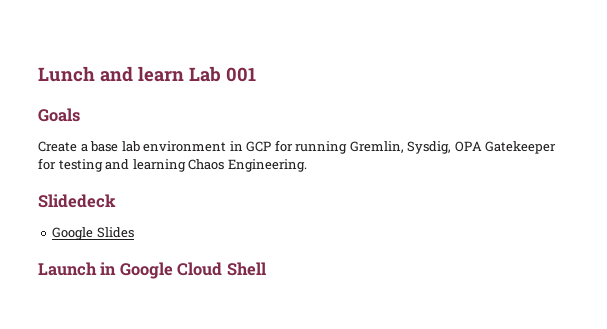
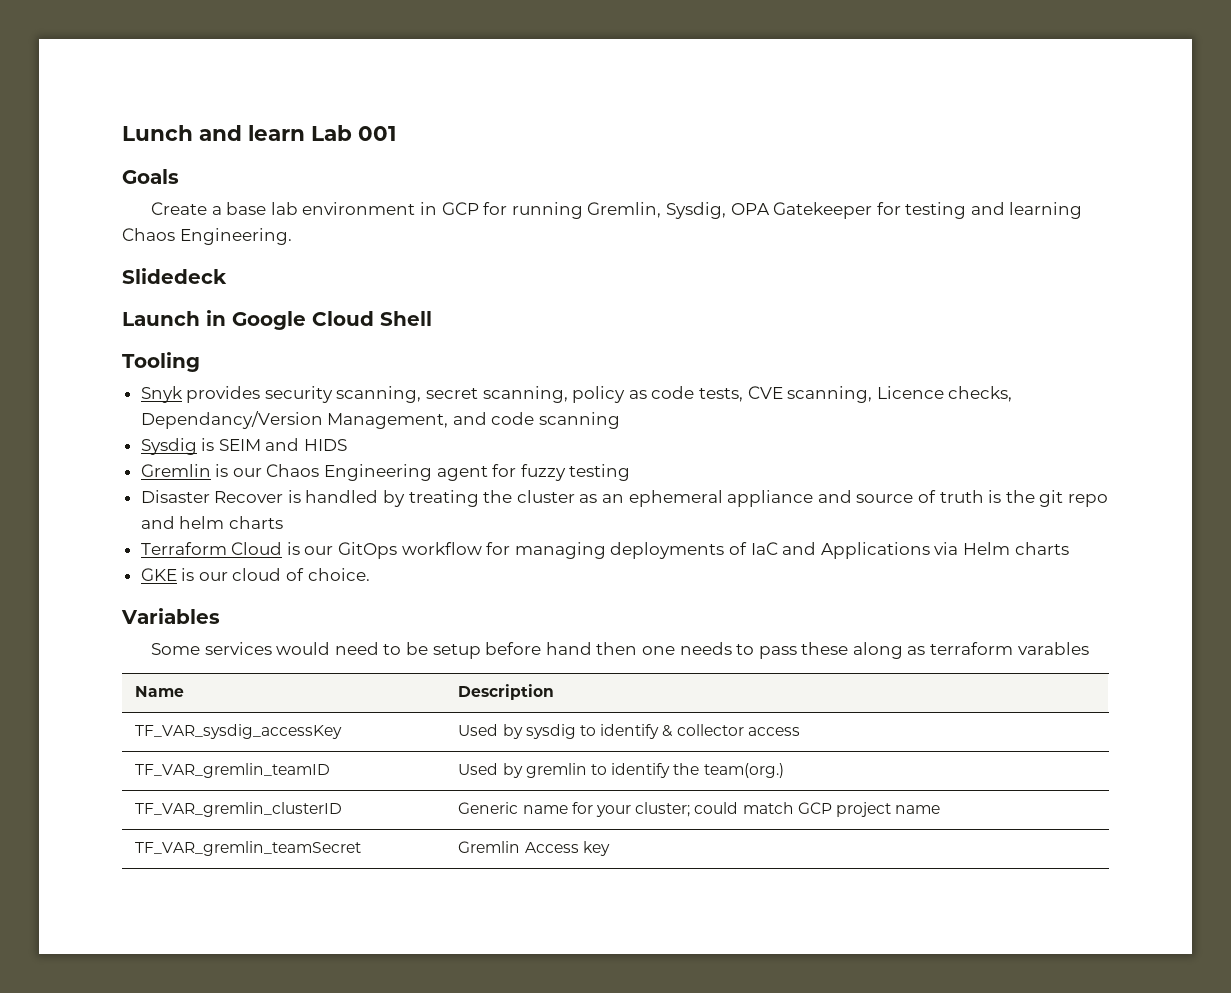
- Google Slides
+ Tooling
+ Snyk provides security scanning, secret scanning, policy as code tests, CVE scanning, Licence checks, Dependancy/Version Management, and code scanning
+ Sysdig is SEIM and HIDS
+ Gremlin is our Chaos Engineering agent for fuzzy testing
+ Disaster Recover is handled by treating the cluster as an ephemeral appliance and source of truth is the git repo and helm charts
+ Terraform Cloud is our GitOps workflow for managing deployments of IaC and Applications via Helm charts
+ GKE is our cloud of choice.
+ Variables
+ Some services would need to be setup before hand then one needs to pass these along as terraform varables
+ Name | Description
+ TF_VAR_sysdig_accessKey | Used by sysdig to identify & collector access
+ TF_VAR_gremlin_teamID | Used by gremlin to identify the team(org.)
+ TF_VAR_gremlin_clusterID | Generic name for your cluster; could match GCP project name
+ TF_VAR_gremlin_teamSecret | Gremlin Access key

